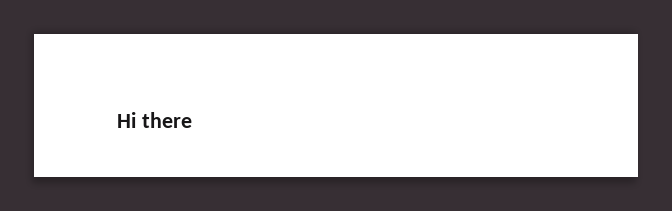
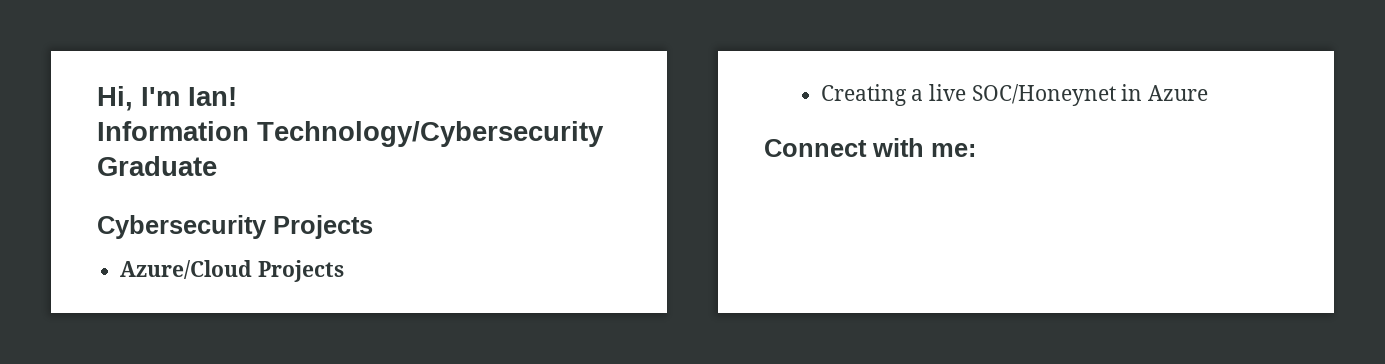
- Hi there
+ Hi, I'm Ian!
+ Information Technology/Cybersecurity Graduate
+ Cybersecurity Projects
+ Azure/Cloud Projects
+ Creating a live SOC/Honeynet in Azure
+ Connect with me:

